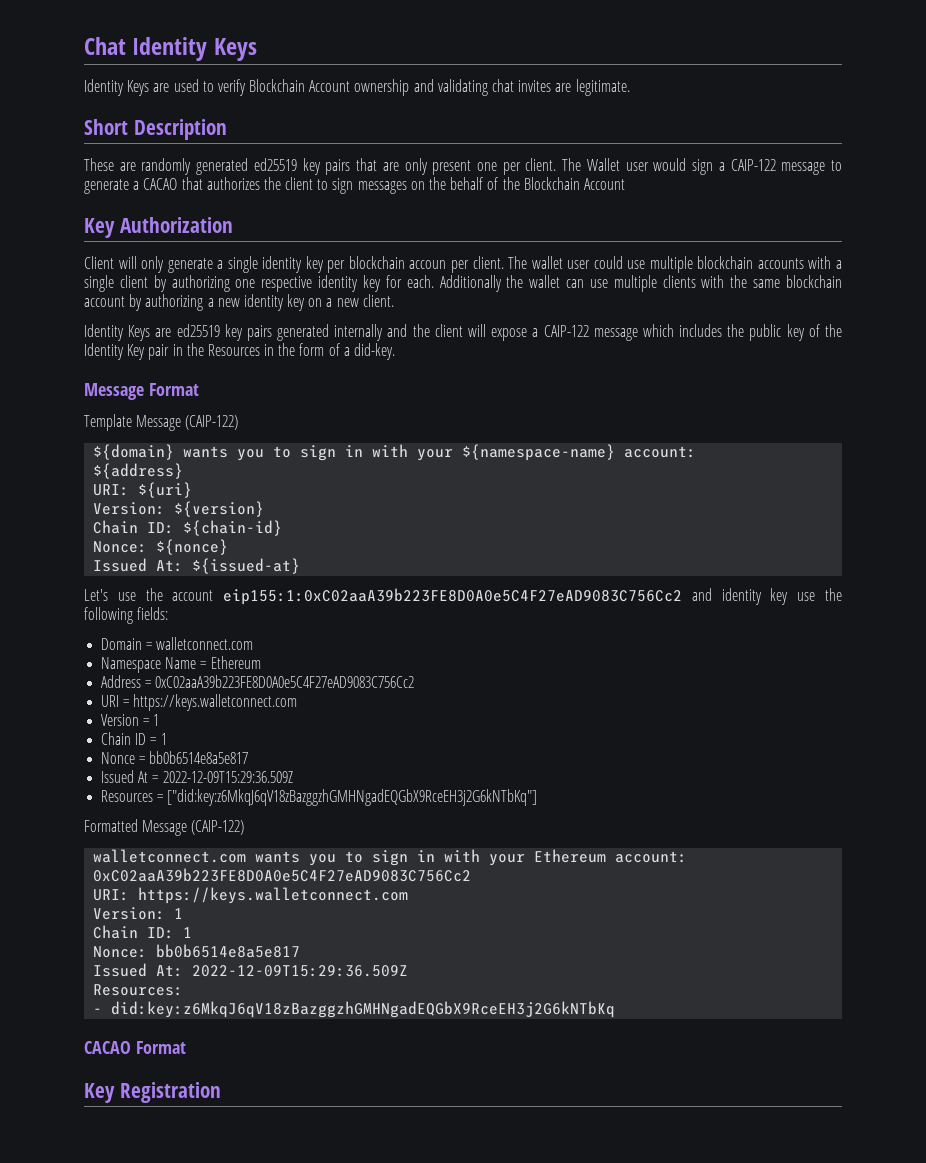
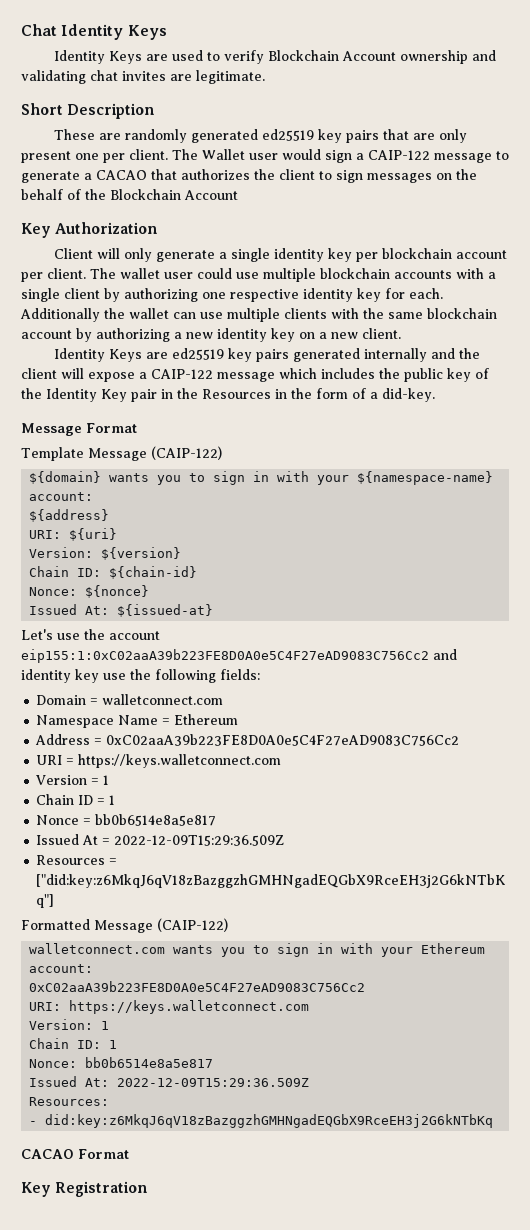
- Client will only generate a single identity key per blockchain accoun per client.
+ Client will only generate a single identity key per blockchain account per client.

